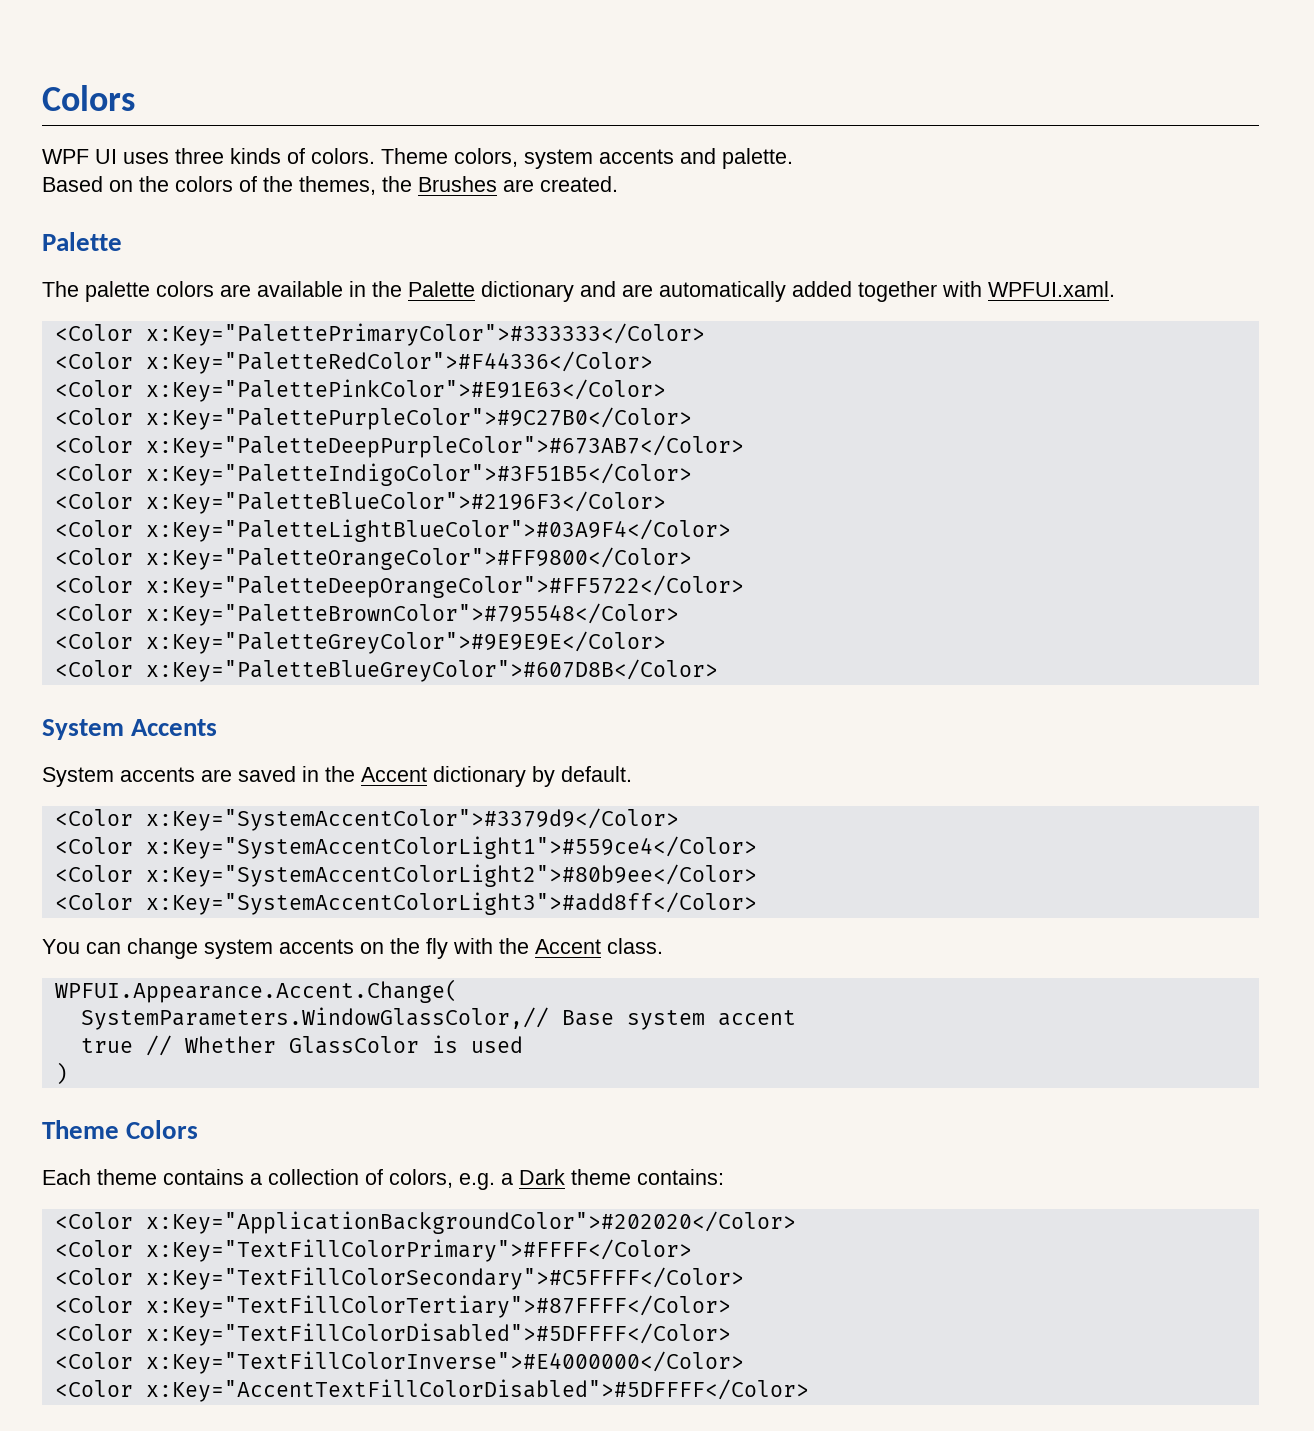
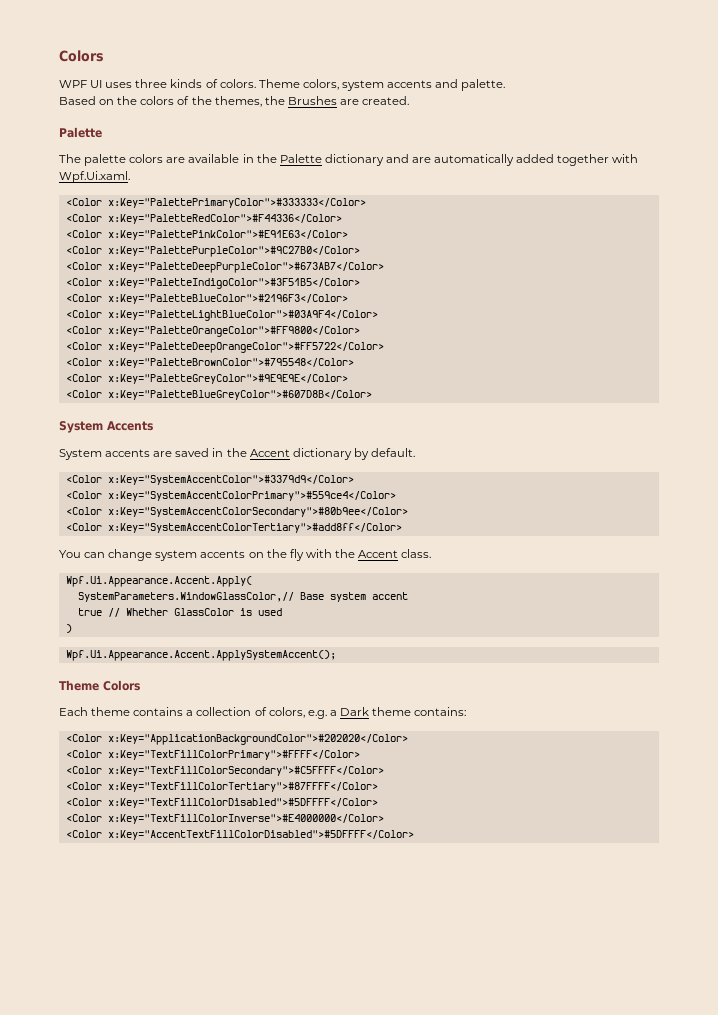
- The palette colors are available in the Palette dictionary and are automatically added together with WPFUI.xaml.
+ The palette colors are available in the Palette dictionary and are automatically added together with Wpf.Ui.xaml.
- <Color x:Key="SystemAccentColorLight1">#559ce4</Color>
- <Color x:Key="SystemAccentColorLight2">#80b9ee</Color>
- <Color x:Key="SystemAccentColorLight3">#add8ff</Color>
+ <Color x:Key="SystemAccentColorPrimary">#559ce4</Color>
+ <Color x:Key="SystemAccentColorSecondary">#80b9ee</Color>
+ <Color x:Key="SystemAccentColorTertiary">#add8ff</Color>
- WPFUI.Appearance.Accent.Change(
+ Wpf.Ui.Appearance.Accent.Apply(
+ Wpf.Ui.Appearance.Accent.ApplySystemAccent();

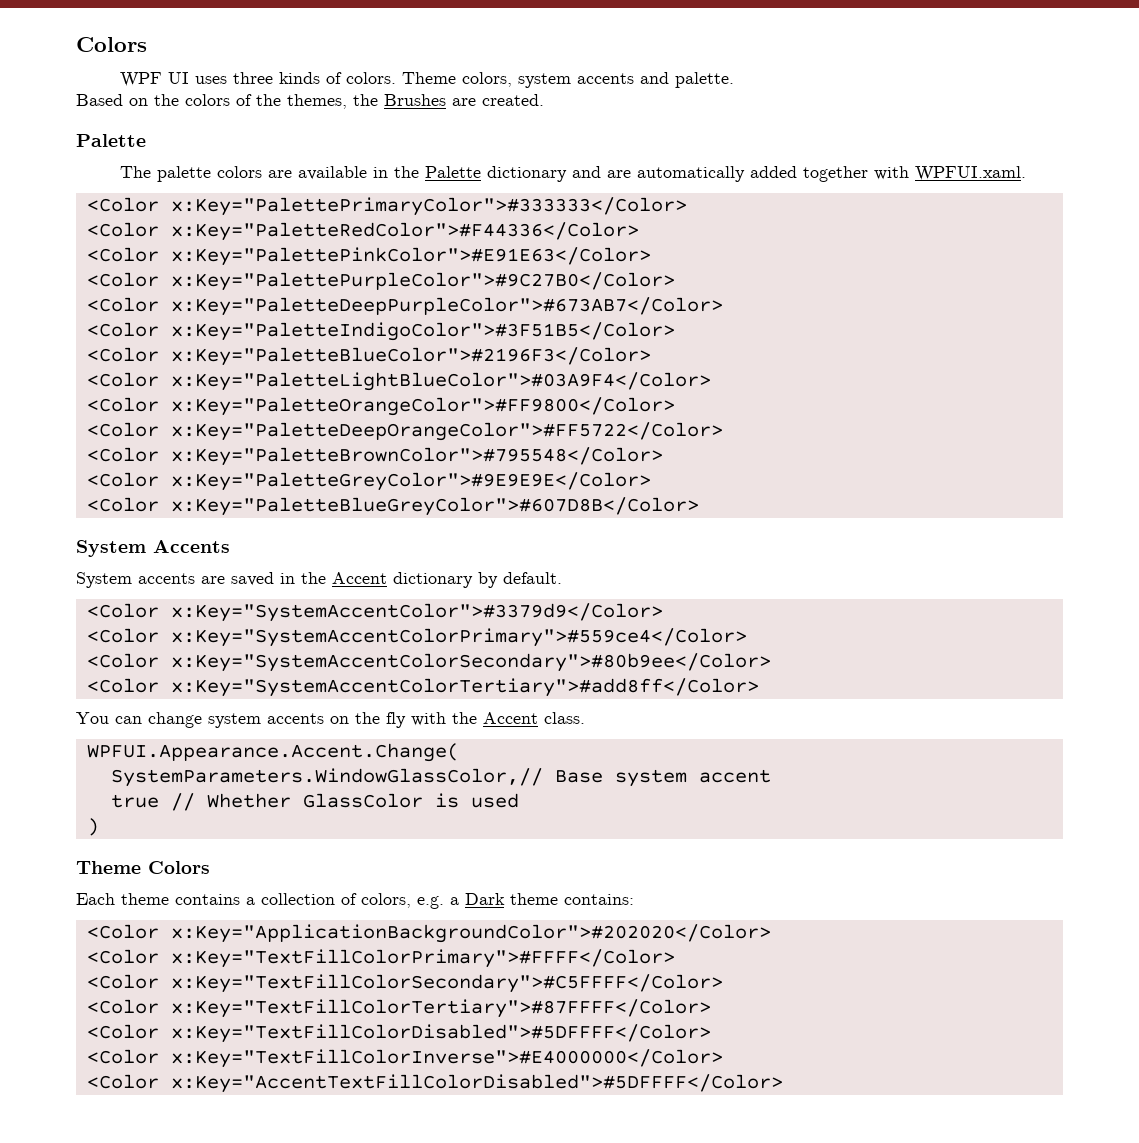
- The palette colors are available in the Palette dictionary and are automatically added together with Wpf.Ui.xaml.
+ The palette colors are available in the Palette dictionary and are automatically added together with WPFUI.xaml.
- Wpf.Ui.Appearance.Accent.Apply(
+ WPFUI.Appearance.Accent.Change(
- Wpf.Ui.Appearance.Accent.ApplySystemAccent();

